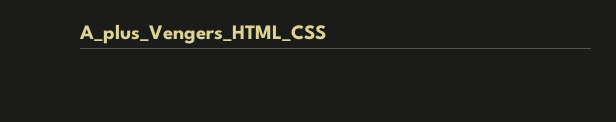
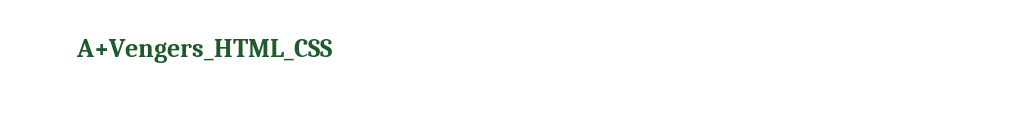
- A_plus_Vengers_HTML_CSS
+ A+Vengers_HTML_CSS

